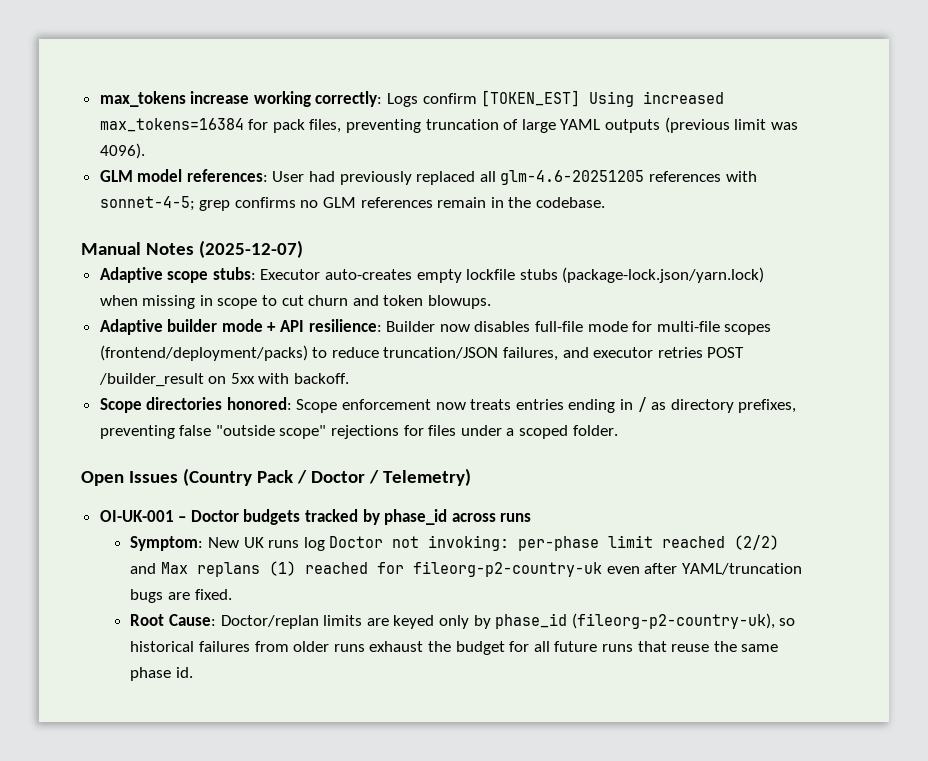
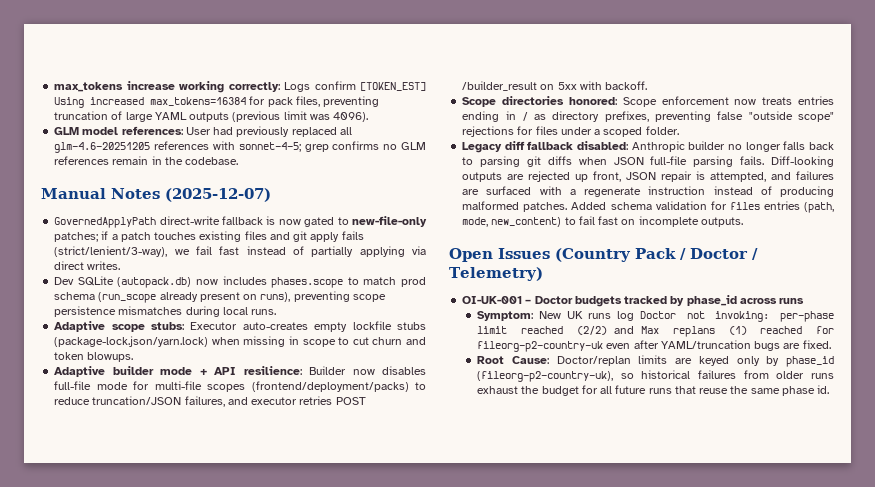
+ GovernedApplyPath direct-write fallback is now gated to new-file-only patches; if a patch touches existing files and git apply fails (strict/lenient/3-way), we fail fast instead of partially applying via direct writes.
+ Dev SQLite (autopack.db) now includes phases.scope to match prod schema (run_scope already present on runs), preventing scope persistence mismatches during local runs.
+ Legacy diff fallback disabled: Anthropic builder no longer falls back to parsing git diffs when JSON full-file parsing fails. Diff-looking outputs are rejected up front, JSON repair is attempted, and failures are surfaced with a regenerate instruction instead of producing malformed patches. Added schema validation for files entries (path, mode, new_content) to fail fast on incomplete outputs.

